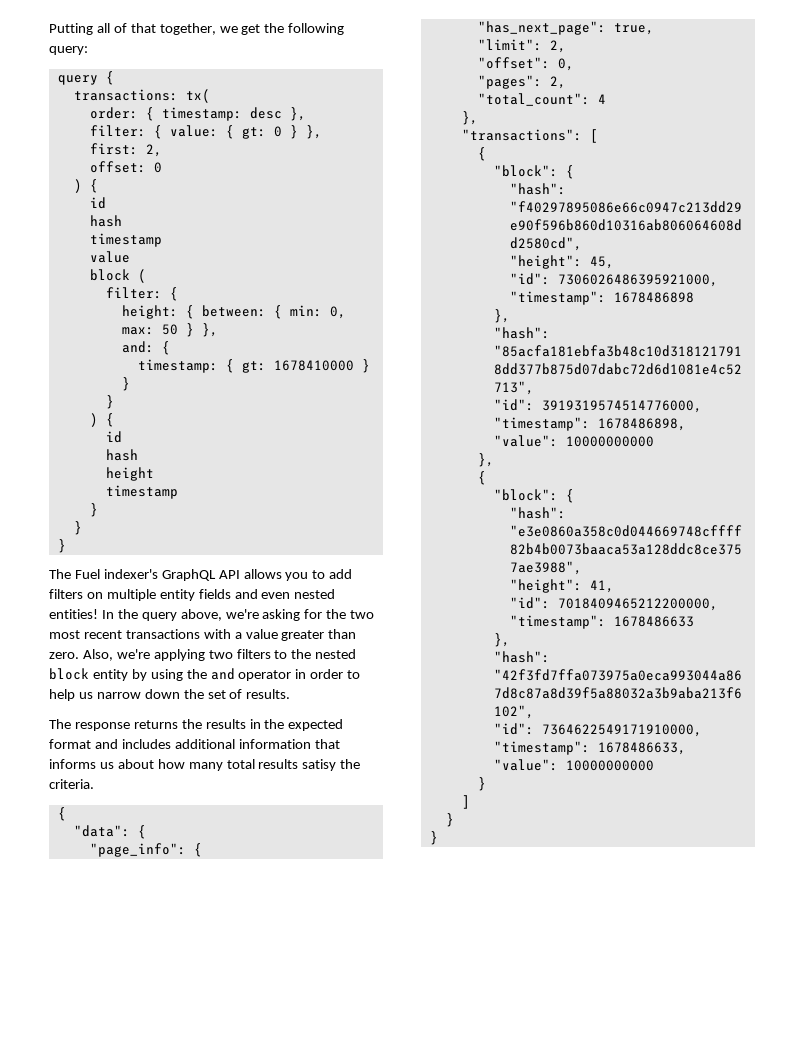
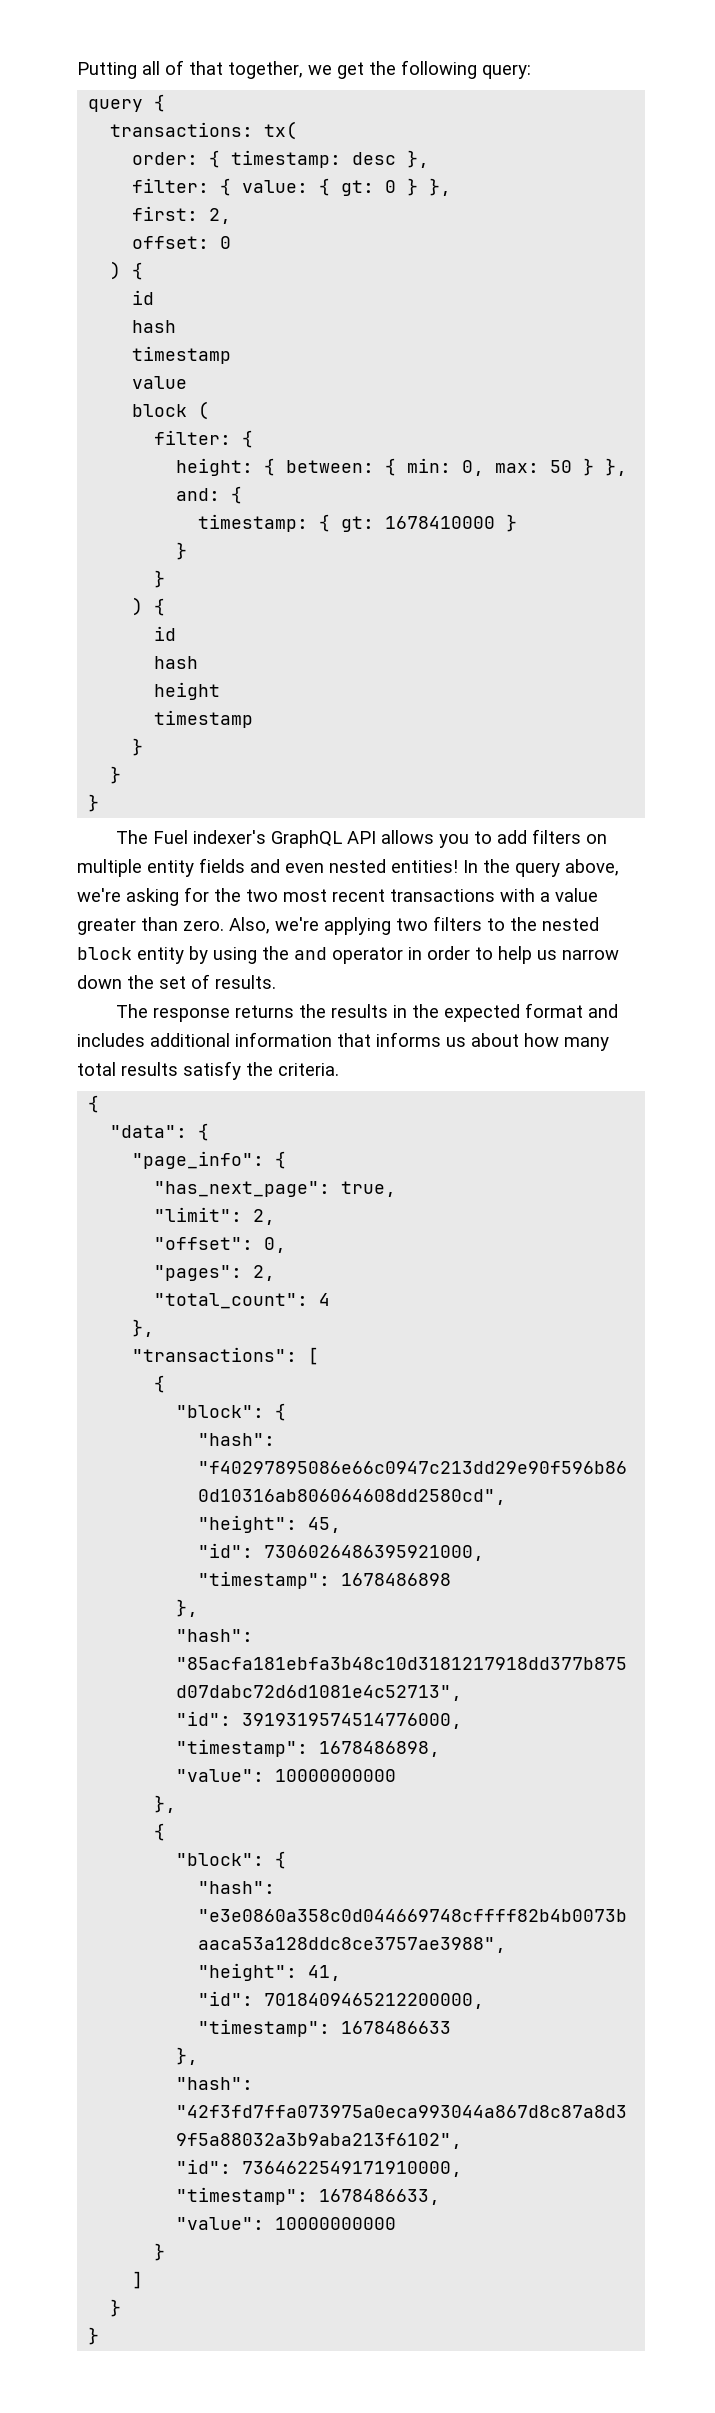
- The response returns the results in the expected format and includes additional information that informs us about how many total results satisy the criteria.
+ The response returns the results in the expected format and includes additional information that informs us about how many total results satisfy the criteria.

